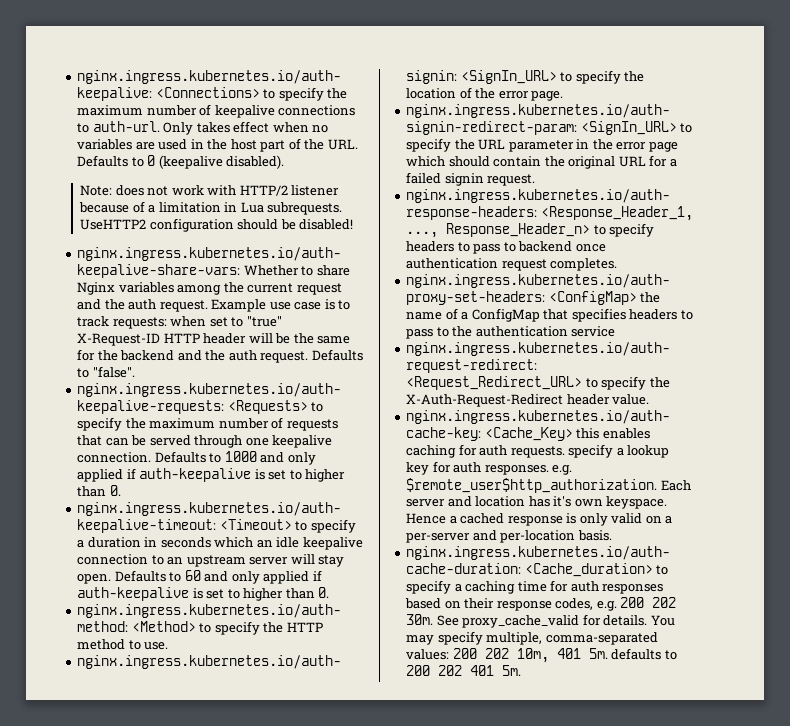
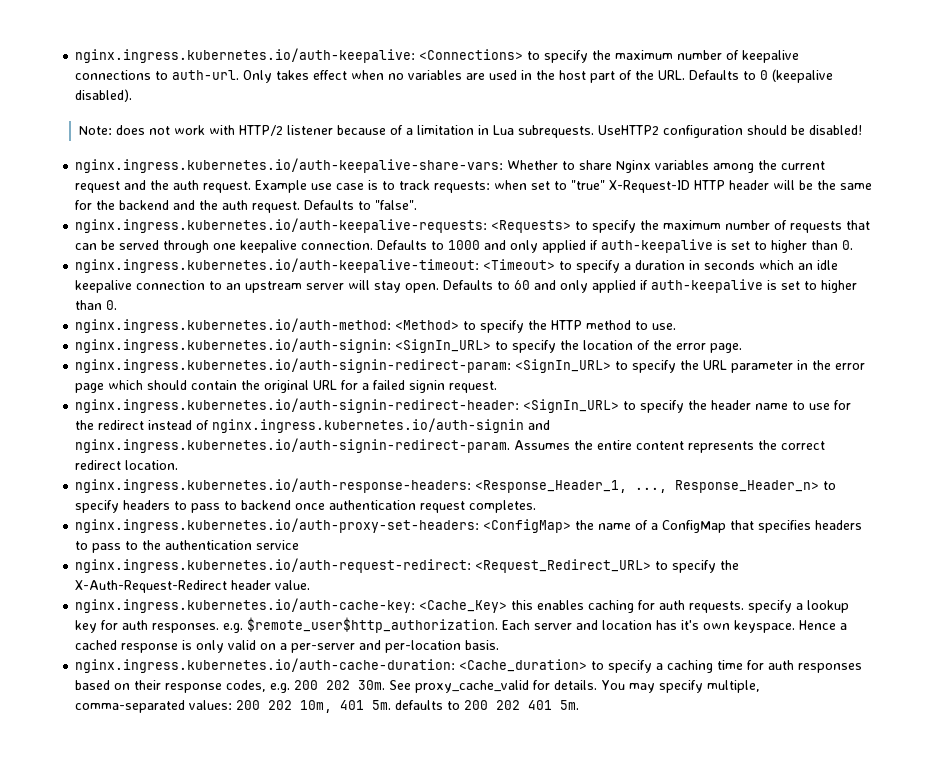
+ nginx.ingress.kubernetes.io/auth-signin-redirect-header: <SignIn_URL> to specify the header name to use for the redirect instead of nginx.ingress.kubernetes.io/auth-signin and nginx.ingress.kubernetes.io/auth-signin-redirect-param. Assumes the entire content represents the correct redirect location.

